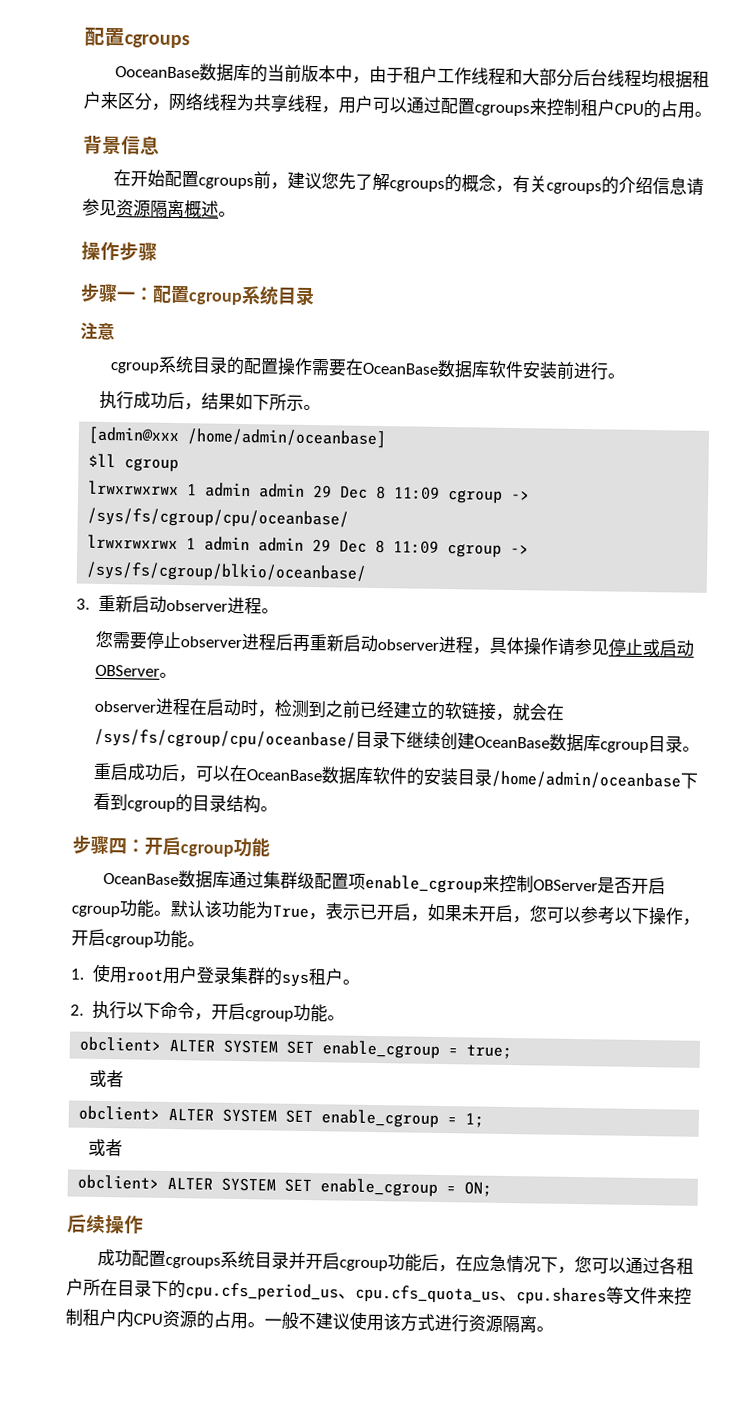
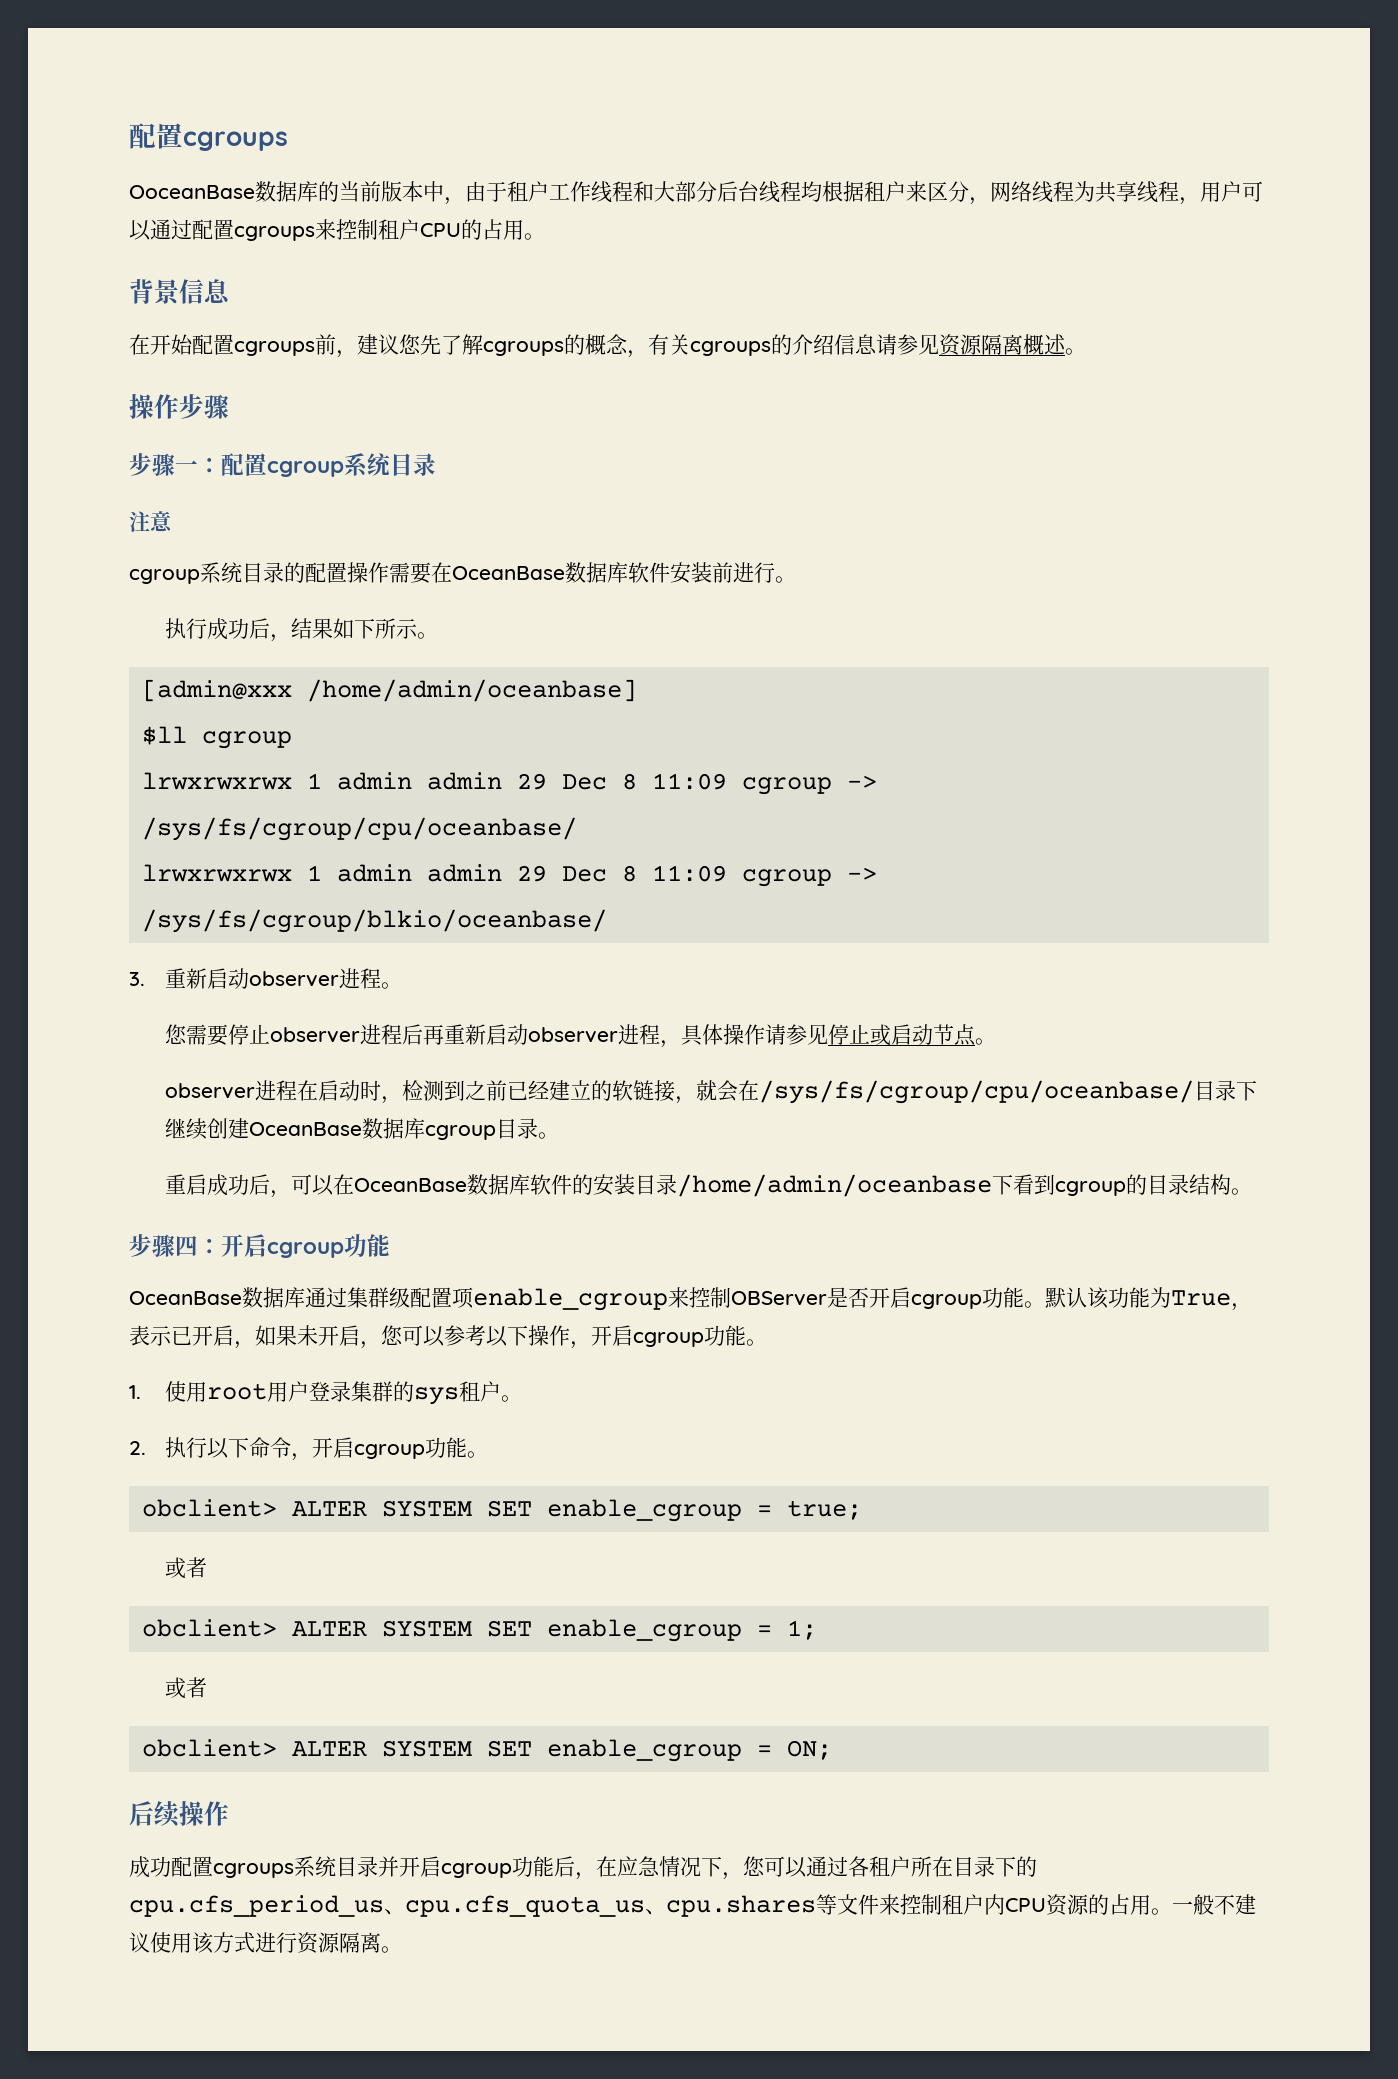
- 您需要停止observer进程后再重新启动observer进程，具体操作请参见停止或启动OBServer。
+ 您需要停止observer进程后再重新启动observer进程，具体操作请参见停止或启动节点。

